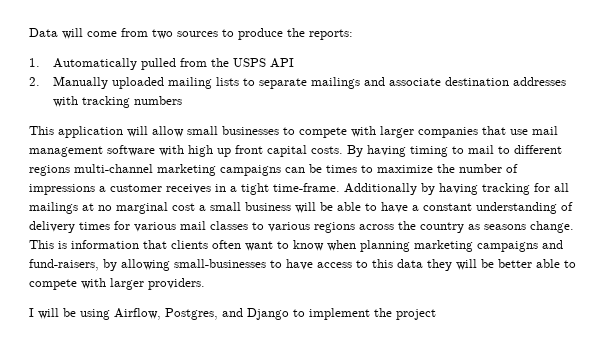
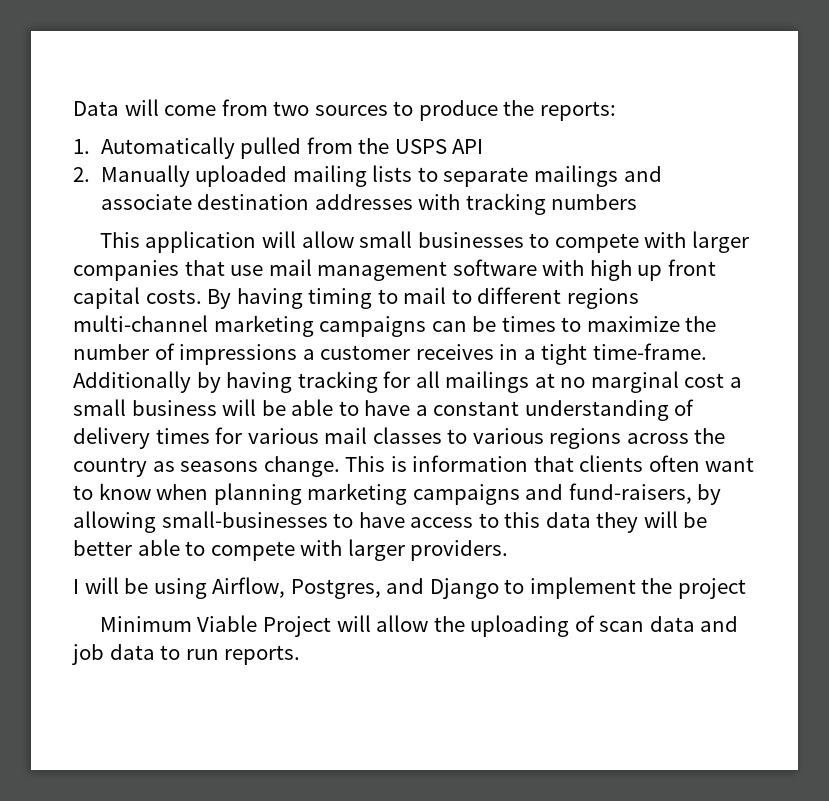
+ Minimum Viable Project will allow the uploading of scan data and job data to run reports.

